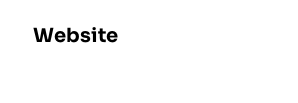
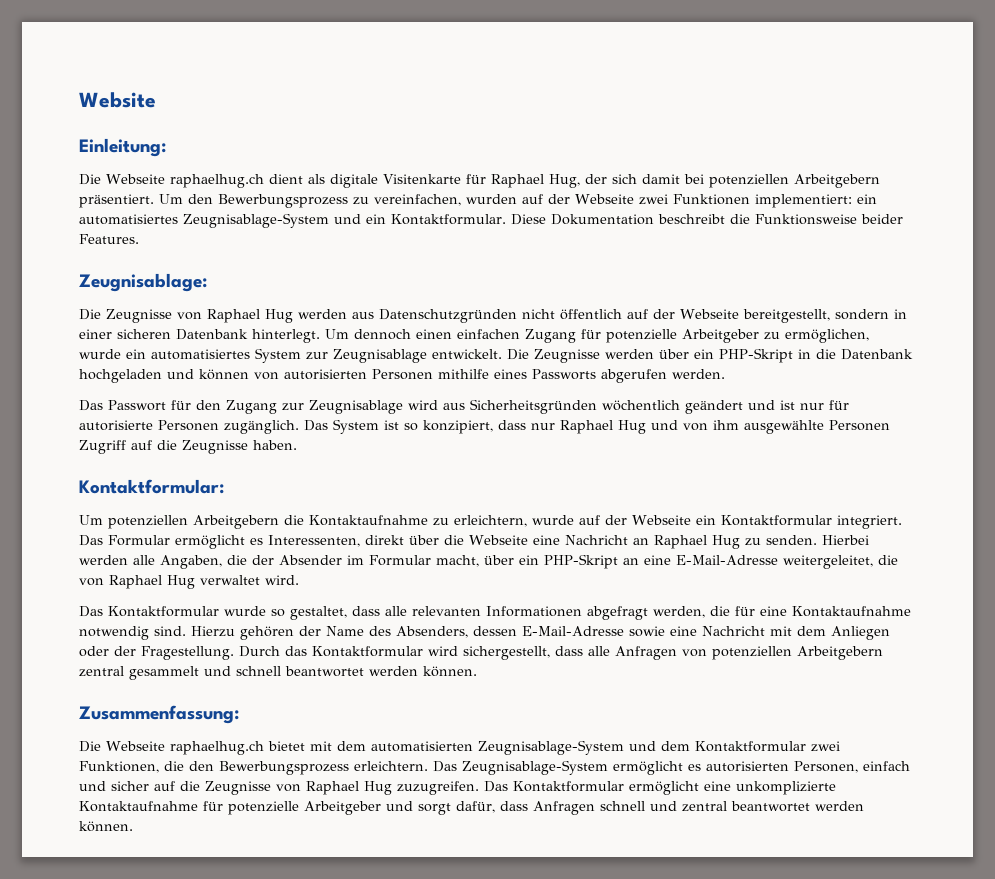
+ Einleitung:
+ Die Webseite raphaelhug.ch dient als digitale Visitenkarte für Raphael Hug, der sich damit bei potenziellen Arbeitgebern präsentiert. Um den Bewerbungsprozess zu vereinfachen, wurden auf der Webseite zwei Funktionen implementiert: ein automatisiertes Zeugnisablage-System und ein Kontaktformular. Diese Dokumentation beschreibt die Funktionsweise beider Features.
+ Zeugnisablage:
+ Die Zeugnisse von Raphael Hug werden aus Datenschutzgründen nicht öffentlich auf der Webseite bereitgestellt, sondern in einer sicheren Datenbank hinterlegt. Um dennoch einen einfachen Zugang für potenzielle Arbeitgeber zu ermöglichen, wurde ein automatisiertes System zur Zeugnisablage entwickelt. Die Zeugnisse werden über ein PHP-Skript in die Datenbank hochgeladen und können von autorisierten Personen mithilfe eines Passworts abgerufen werden.
+ Das Passwort für den Zugang zur Zeugnisablage wird aus Sicherheitsgründen wöchentlich geändert und ist nur für autorisierte Personen zugänglich. Das System ist so konzipiert, dass nur Raphael Hug und von ihm ausgewählte Personen Zugriff auf die Zeugnisse haben.
+ Kontaktformular:
+ Um potenziellen Arbeitgebern die Kontaktaufnahme zu erleichtern, wurde auf der Webseite ein Kontaktformular integriert. Das Formular ermöglicht es Interessenten, direkt über die Webseite eine Nachricht an Raphael Hug zu senden. Hierbei werden alle Angaben, die der Absender im Formular macht, über ein PHP-Skript an eine E-Mail-Adresse weitergeleitet, die von Raphael Hug verwaltet wird.
+ Das Kontaktformular wurde so gestaltet, dass alle relevanten Informationen abgefragt werden, die für eine Kontaktaufnahme notwendig sind. Hierzu gehören der Name des Absenders, dessen E-Mail-Adresse sowie eine Nachricht mit dem Anliegen oder der Fragestellung. Durch das Kontaktformular wird sichergestellt, dass alle Anfragen von potenziellen Arbeitgebern zentral gesammelt und schnell beantwortet werden können.
+ Zusammenfassung:
+ Die Webseite raphaelhug.ch bietet mit dem automatisierten Zeugnisablage-System und dem Kontaktformular zwei Funktionen, die den Bewerbungsprozess erleichtern. Das Zeugnisablage-System ermöglicht es autorisierten Personen, einfach und sicher auf die Zeugnisse von Raphael Hug zuzugreifen. Das Kontaktformular ermöglicht eine unkomplizierte Kontaktaufnahme für potenzielle Arbeitgeber und sorgt dafür, dass Anfragen schnell und zentral beantwortet werden können.

